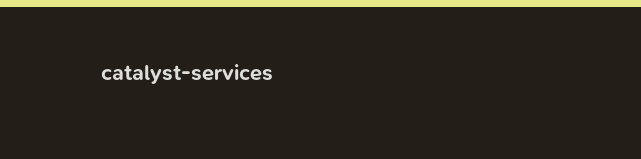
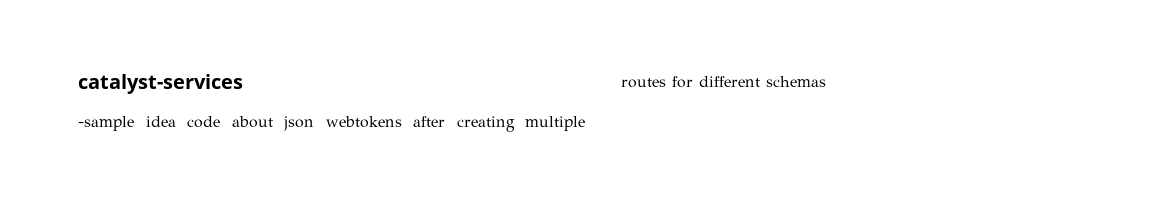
+ -sample idea code about json webtokens after creating multiple routes for different schemas

